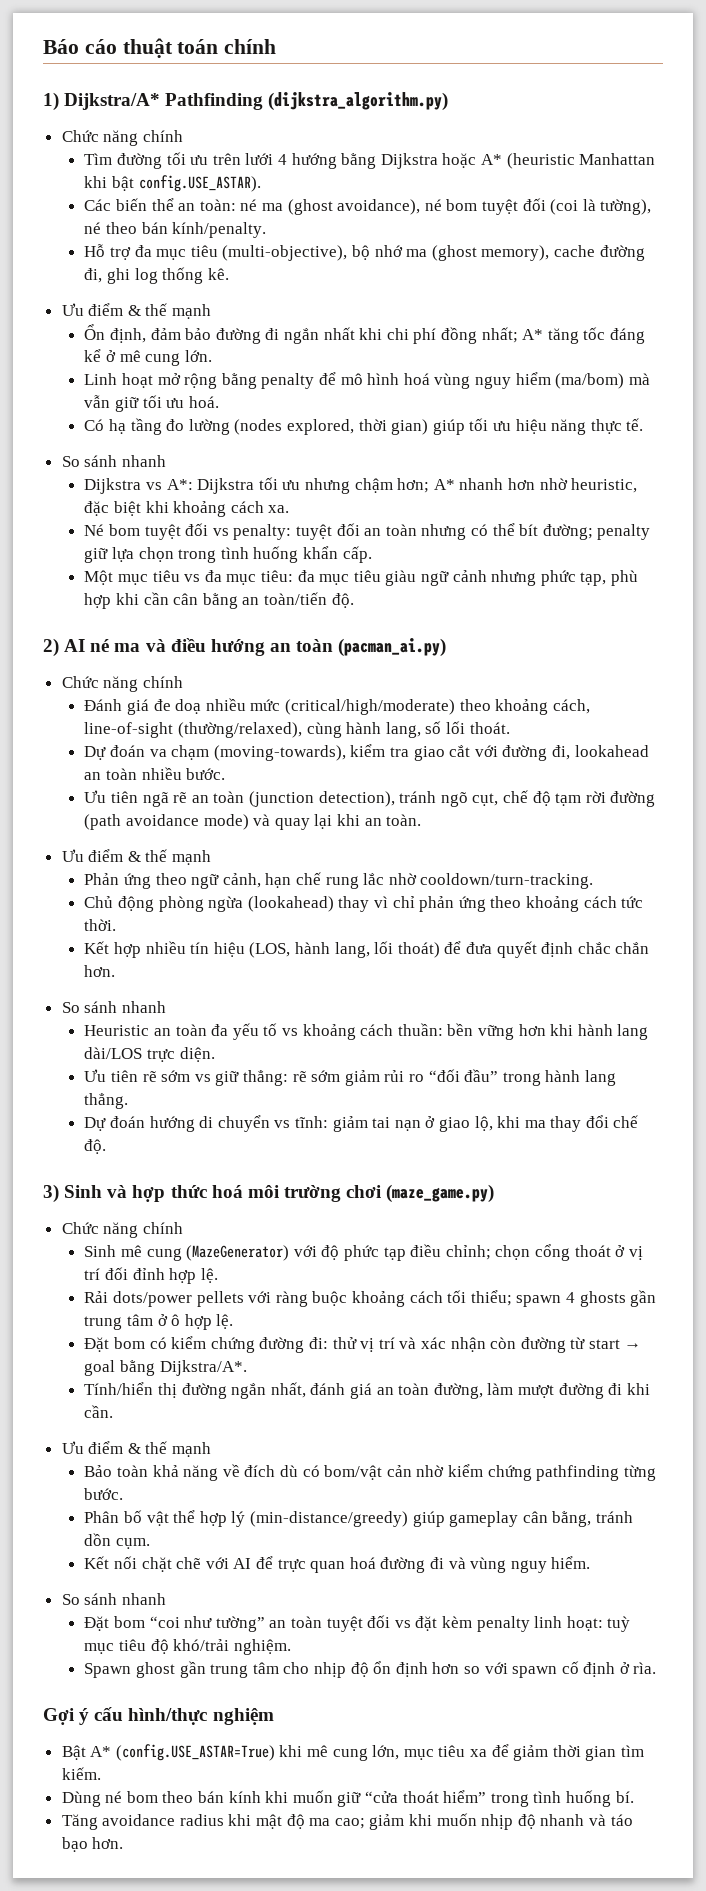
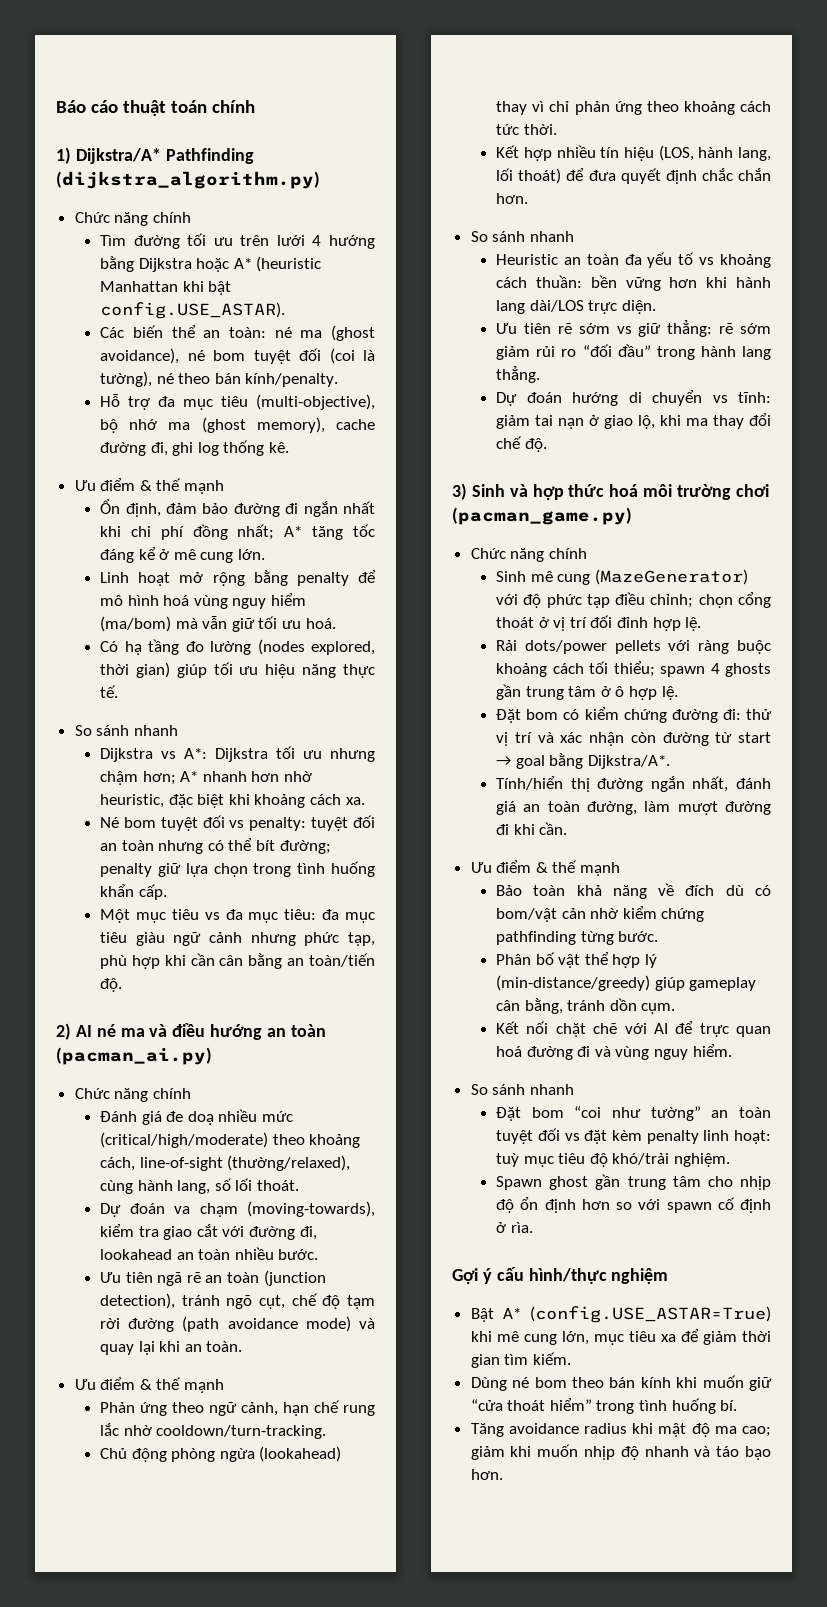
- 3) Sinh và hợp thức hoá môi trường chơi (maze_game.py)
+ 3) Sinh và hợp thức hoá môi trường chơi (pacman_game.py)

